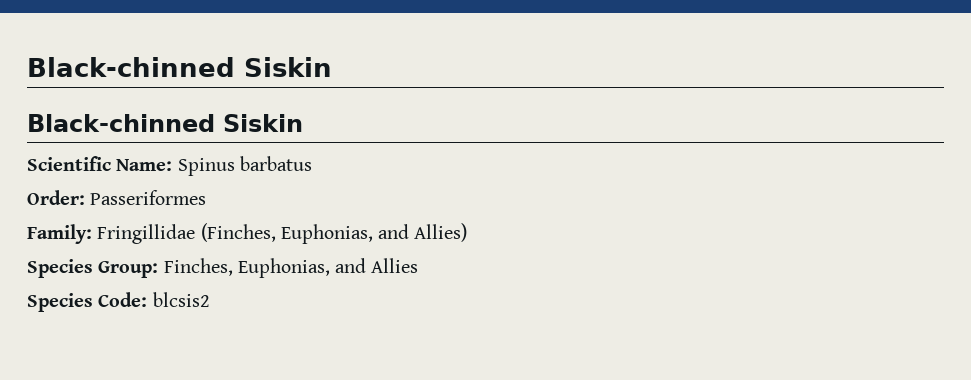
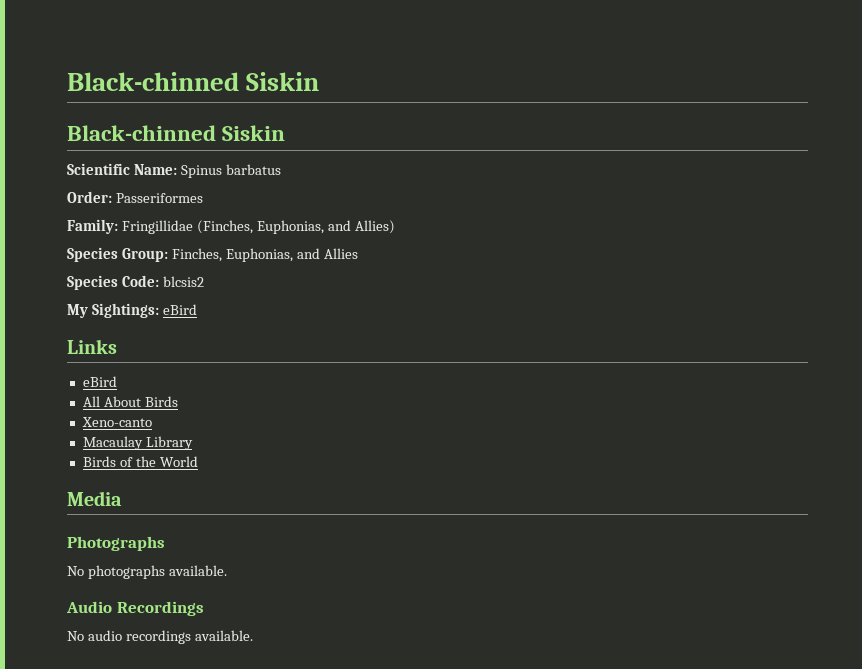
+ My Sightings: eBird
+ Links
+ eBird
+ All About Birds
+ Xeno-canto
+ Macaulay Library
+ Birds of the World
+ Media
+ Photographs
+ No photographs available.
+ Audio Recordings
+ No audio recordings available.

